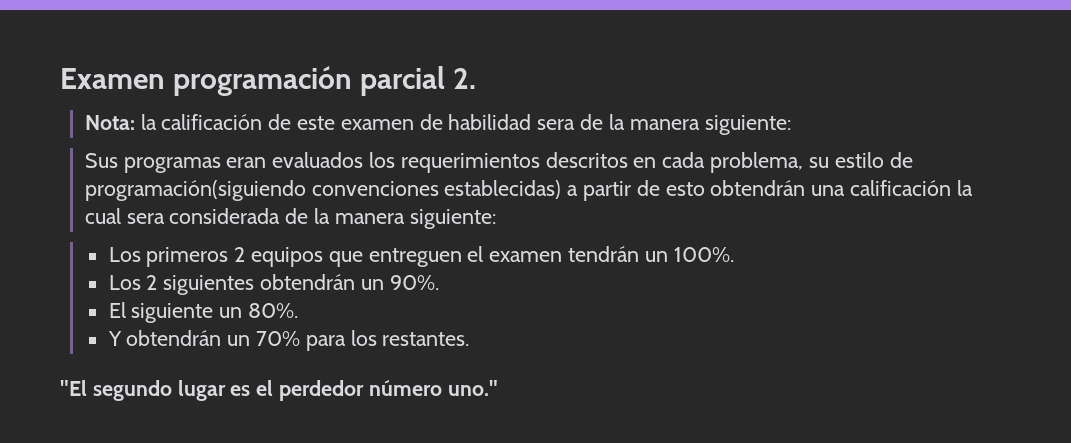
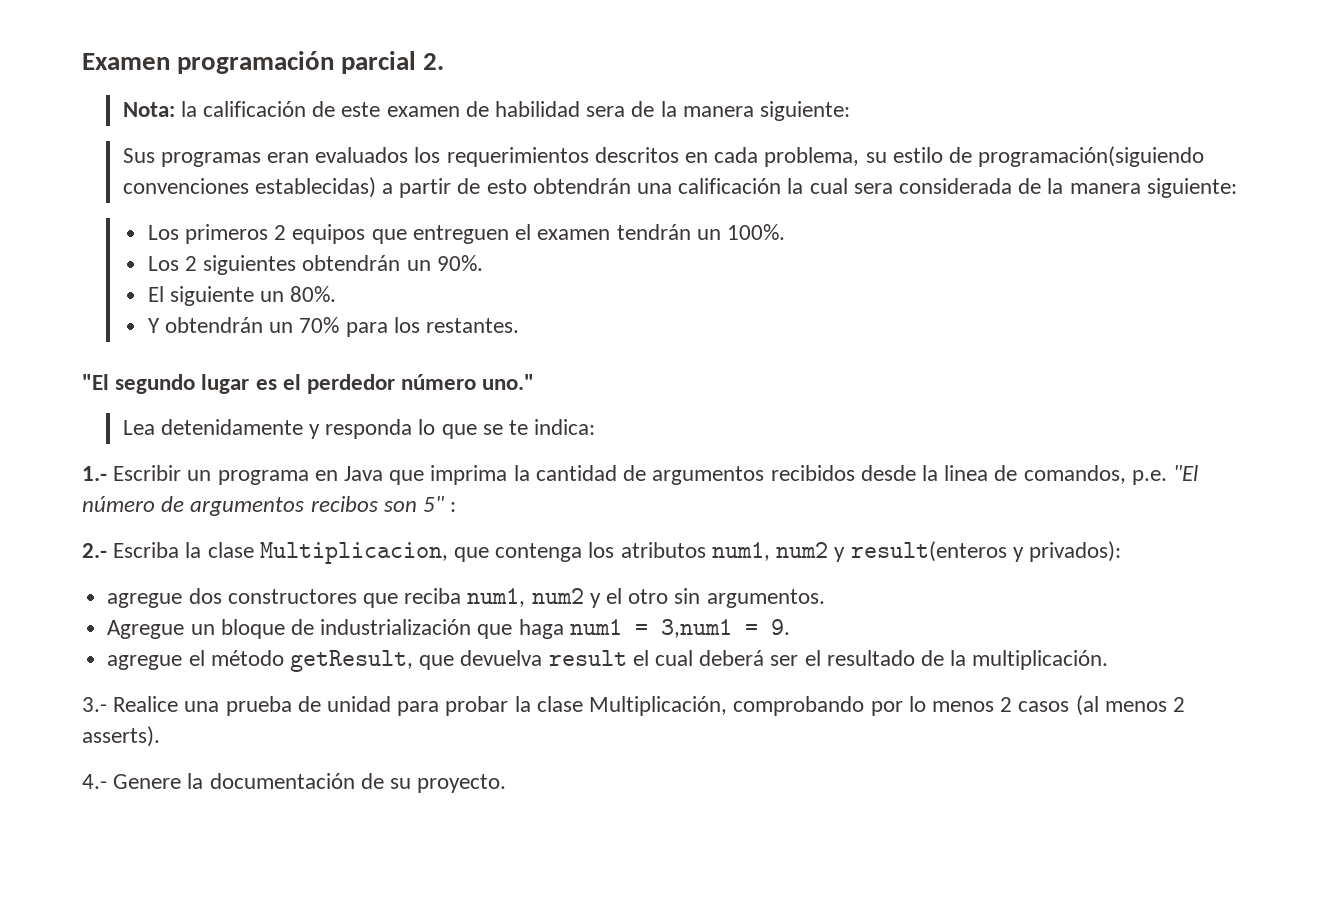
+ Lea detenidamente y responda lo que se te indica:
+ 1.- Escribir un programa en Java que imprima la cantidad de argumentos recibidos desde la linea de comandos, p.e. "El número de argumentos recibos son 5" :
+ 2.- Escriba la clase Multiplicacion, que contenga los atributos num1, num2 y result(enteros y privados):
+ agregue dos constructores que reciba num1, num2 y el otro sin argumentos.
+ Agregue un bloque de industrialización que haga num1 = 3,num1 = 9.
+ agregue el método getResult, que devuelva result el cual deberá ser el resultado de la multiplicación.
+ 3.- Realice una prueba de unidad para probar la clase Multiplicación, comprobando por lo menos 2 casos (al menos 2 asserts).
+ 4.- Genere la documentación de su proyecto.

